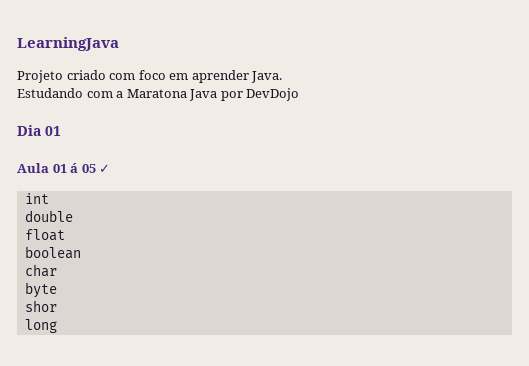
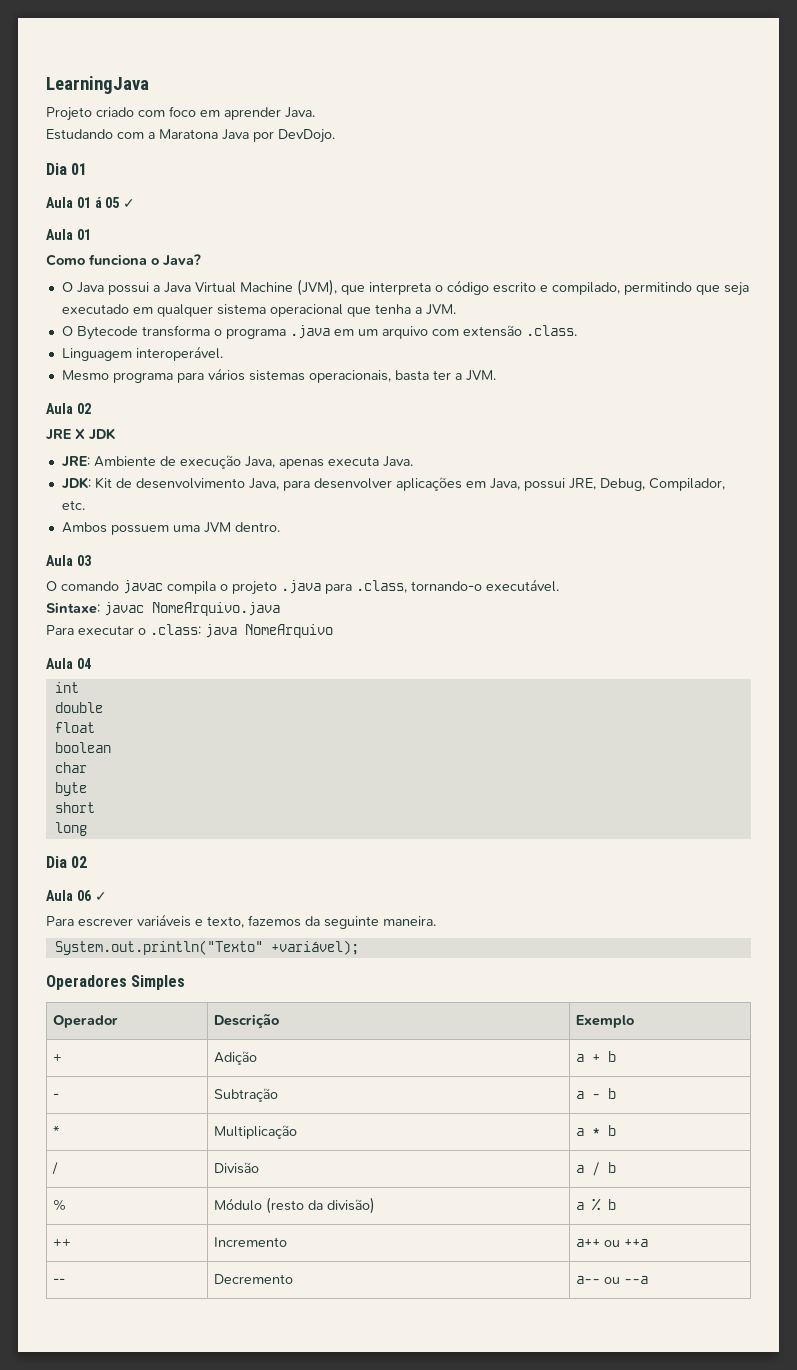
- Estudando com a Maratona Java por DevDojo
+ Estudando com a Maratona Java por DevDojo.
  Aula 01 á 05 ✓
+ Aula 01
+ Como funciona o Java?
+ O Java possui a Java Virtual Machine (JVM), que interpreta o código escrito e compilado, permitindo que seja executado em qualquer sistema operacional que tenha a JVM.
+ O Bytecode transforma o programa .java em um arquivo com extensão .class.
+ Linguagem interoperável.
+ Mesmo programa para vários sistemas operacionais, basta ter a JVM.
+ Aula 02
+ JRE X JDK
+ JRE: Ambiente de execução Java, apenas executa Java.
+ JDK: Kit de desenvolvimento Java, para desenvolver aplicações em Java, possui JRE, Debug, Compilador, etc.
+ Ambos possuem uma JVM dentro.
+ Aula 03
+ O comando javac compila o projeto .java para .class, tornando-o executável.
+ Sintaxe: javac NomeArquivo.java
+ Para executar o .class: java NomeArquivo
+ Aula 04
- shor
+ short
+ Dia 02
+ Aula 06 ✓
+ Para escrever variáveis e texto, fazemos da seguinte maneira.
+ System.out.println("Texto" +variável);
+ Operadores Simples
+ Operador | Descrição | Exemplo
+ + | Adição | a + b
+ - | Subtração | a - b
+ * | Multiplicação | a * b
+ / | Divisão | a / b
+ % | Módulo (resto da divisão) | a % b
+ ++ | Incremento | a++ ou ++a
+ -- | Decremento | a-- ou --a

